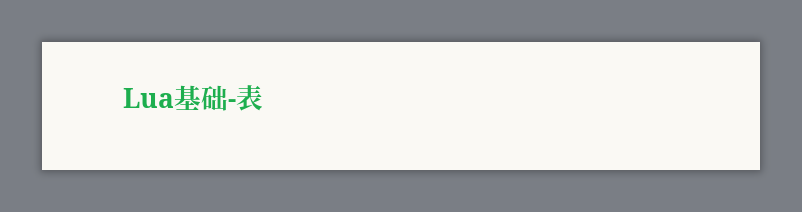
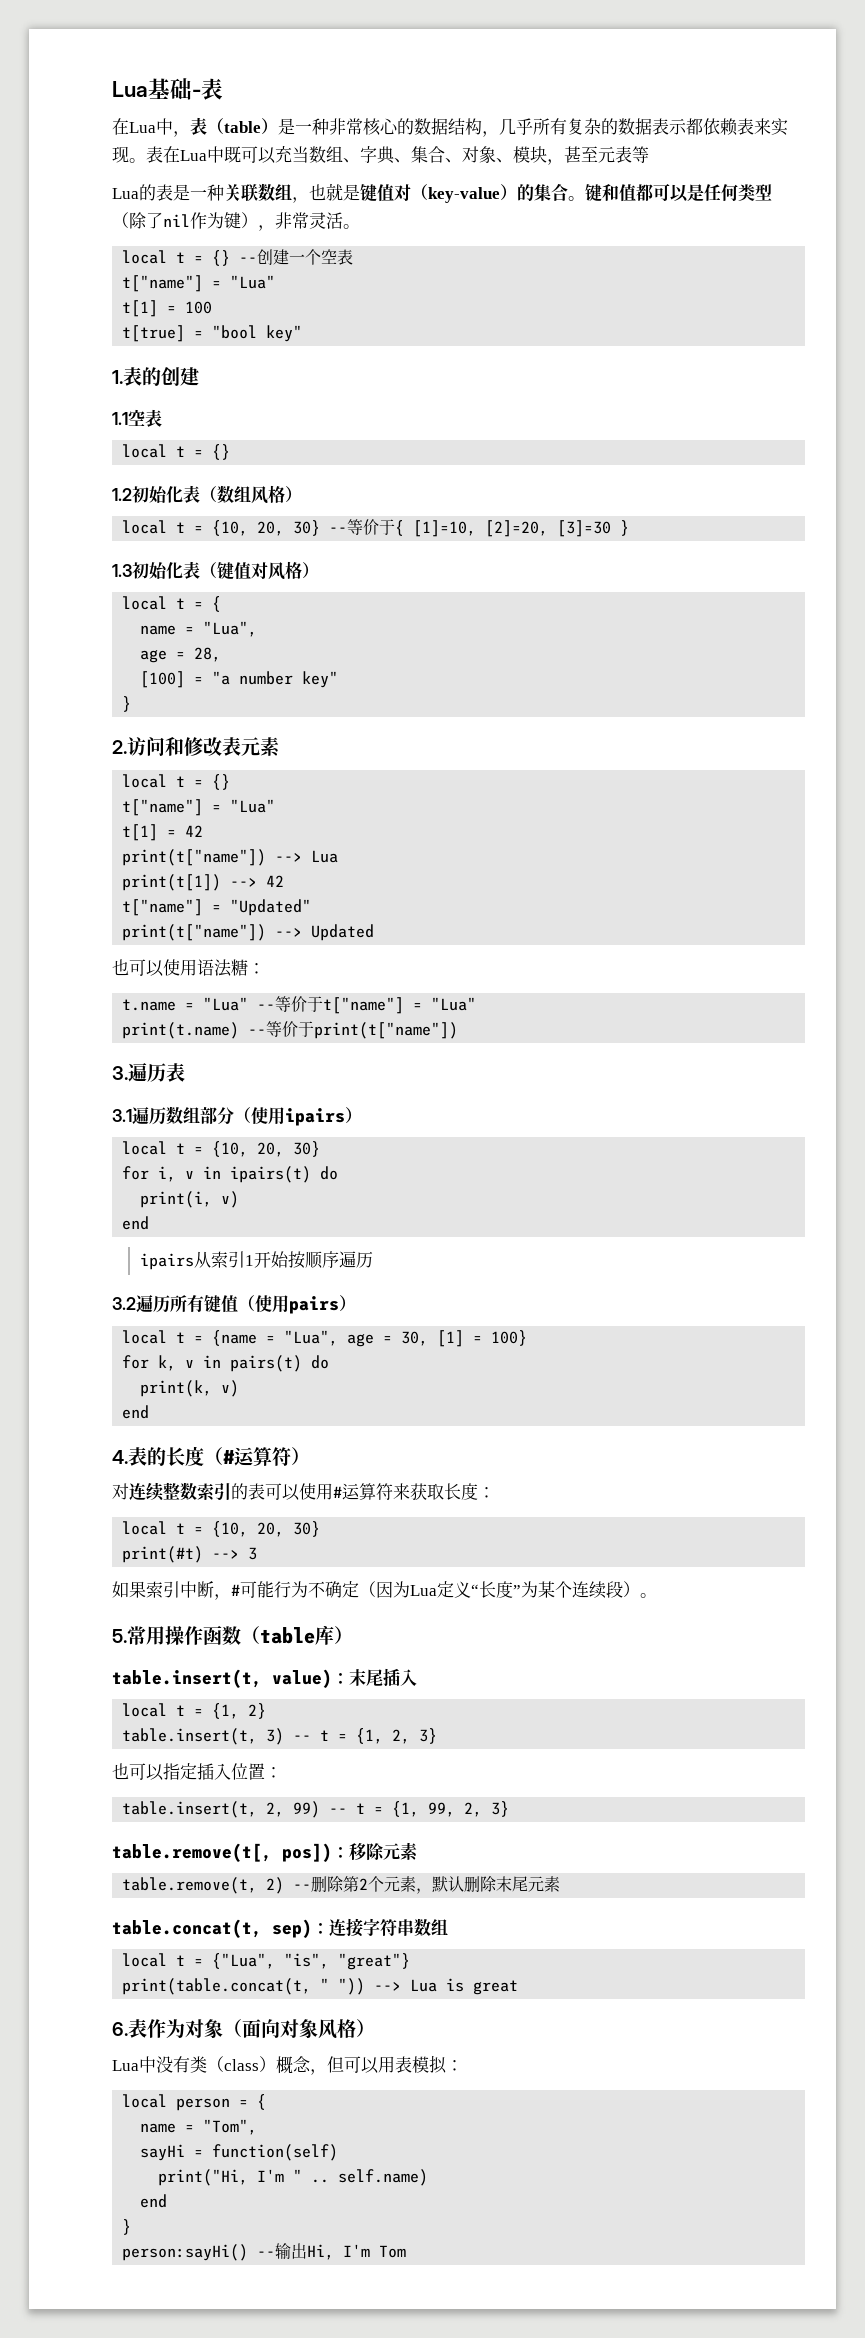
+ 在Lua中，表（table）是一种非常核心的数据结构，几乎所有复杂的数据表示都依赖表来实现。表在Lua中既可以充当数组、字典、集合、对象、模块，甚至元表等
+ Lua的表是一种关联数组，也就是键值对（key-value）的集合。键和值都可以是任何类型（除了nil作为键），非常灵活。
+ local t = {} --创建一个空表
+ t["name"] = "Lua"
+ t[1] = 100
+ t[true] = "bool key"
+ 1.表的创建
+ 1.1空表
+ local t = {}
+ 1.2初始化表（数组风格）
+ local t = {10, 20, 30} --等价于{ [1]=10, [2]=20, [3]=30 }
+ 1.3初始化表（键值对风格）
+ local t = {
+ name = "Lua",
+ age = 28,
+ [100] = "a number key"
+ }
+ 2.访问和修改表元素
+ local t = {}
+ t["name"] = "Lua"
+ t[1] = 42
+ print(t["name"]) --> Lua
+ print(t[1]) --> 42
+ t["name"] = "Updated"
+ print(t["name"]) --> Updated
+ 也可以使用语法糖：
+ t.name = "Lua" --等价于t["name"] = "Lua"
+ print(t.name) --等价于print(t["name"])
+ 3.遍历表
+ 3.1遍历数组部分（使用ipairs）
+ local t = {10, 20, 30}
+ for i, v in ipairs(t) do
+ print(i, v)
+ end
+ ipairs从索引1开始按顺序遍历
+ 3.2遍历所有键值（使用pairs）
+ local t = {name = "Lua", age = 30, [1] = 100}
+ for k, v in pairs(t) do
+ print(k, v)
+ end
+ 4.表的长度（#运算符）
+ 对连续整数索引的表可以使用#运算符来获取长度：
+ local t = {10, 20, 30}
+ print(#t) --> 3
+ 如果索引中断，#可能行为不确定（因为Lua定义“长度”为某个连续段）。
+ 5.常用操作函数（table库）
+ table.insert(t, value)：末尾插入
+ local t = {1, 2}
+ table.insert(t, 3) -- t = {1, 2, 3}
+ 也可以指定插入位置：
+ table.insert(t, 2, 99) -- t = {1, 99, 2, 3}
+ table.remove(t[, pos])：移除元素
+ table.remove(t, 2) --删除第2个元素，默认删除末尾元素
+ table.concat(t, sep)：连接字符串数组
+ local t = {"Lua", "is", "great"}
+ print(table.concat(t, " ")) --> Lua is great
+ 6.表作为对象（面向对象风格）
+ Lua中没有类（class）概念，但可以用表模拟：
+ local person = {
+ name = "Tom",
+ sayHi = function(self)
+ print("Hi, I'm " .. self.name)
+ end
+ }
+ person:sayHi() --输出Hi, I'm Tom

